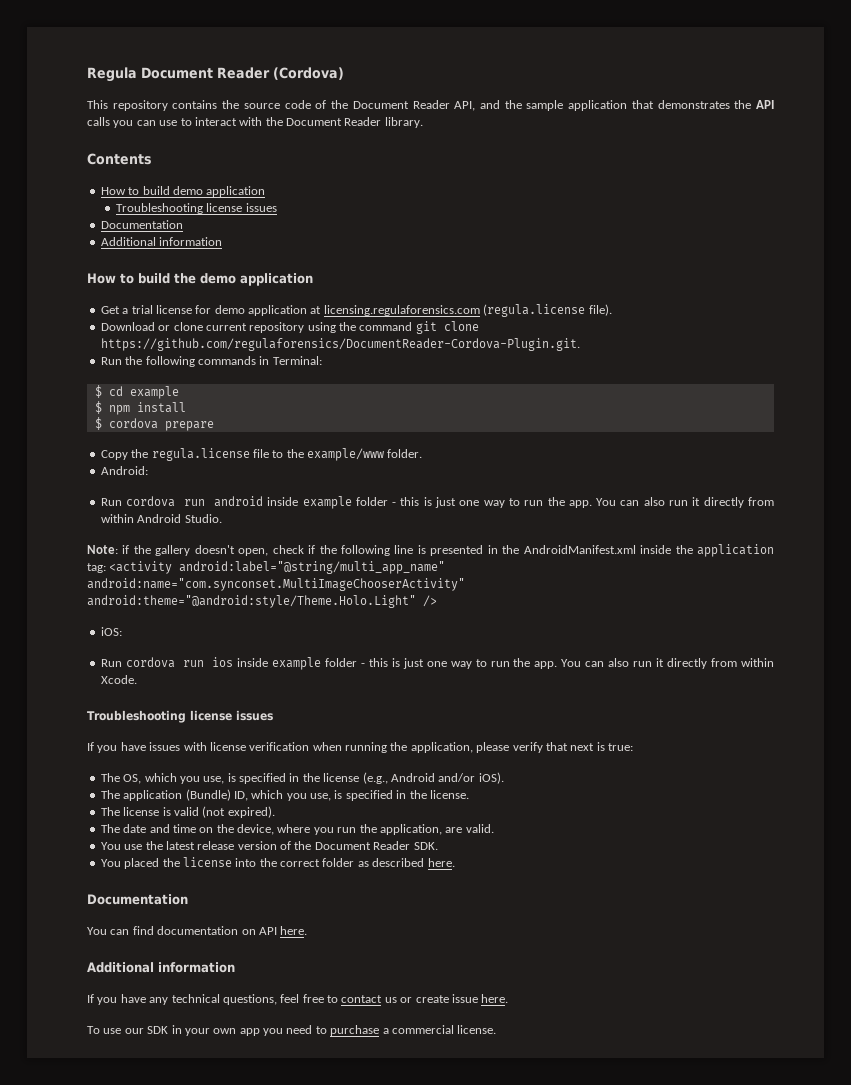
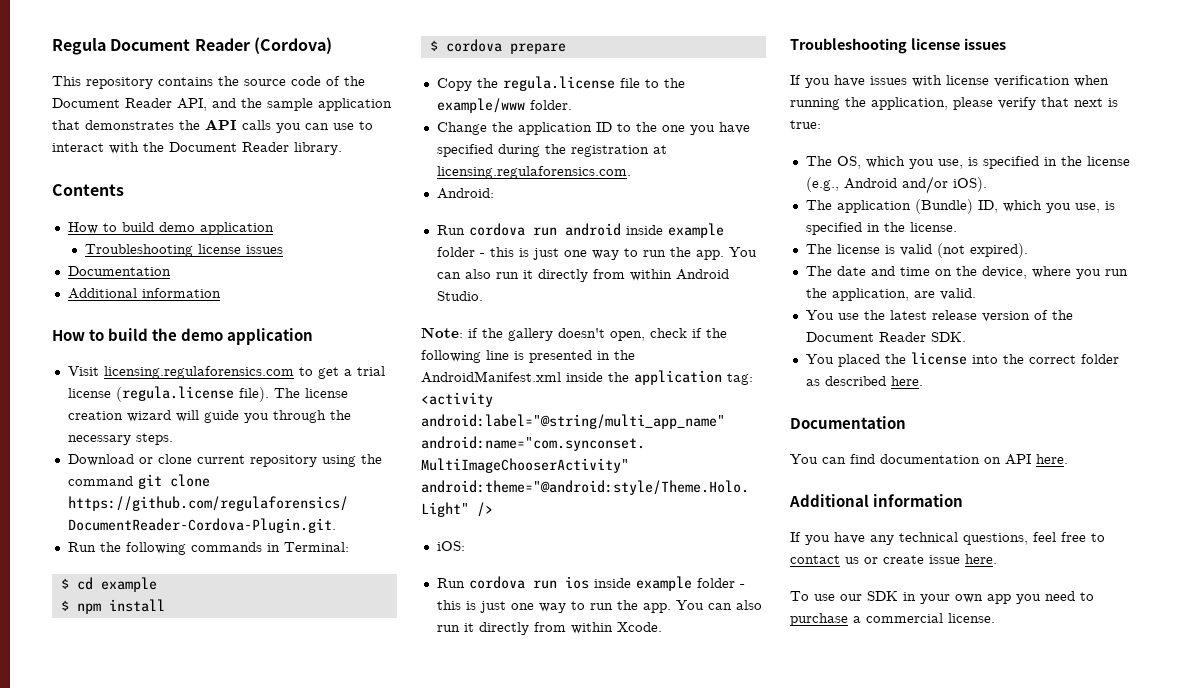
- Get a trial license for demo application at licensing.regulaforensics.com (regula.license file).
+ Visit licensing.regulaforensics.com to get a trial license (regula.license file). The license creation wizard will guide you through the necessary steps.
+ Change the application ID to the one you have specified during the registration at licensing.regulaforensics.com.

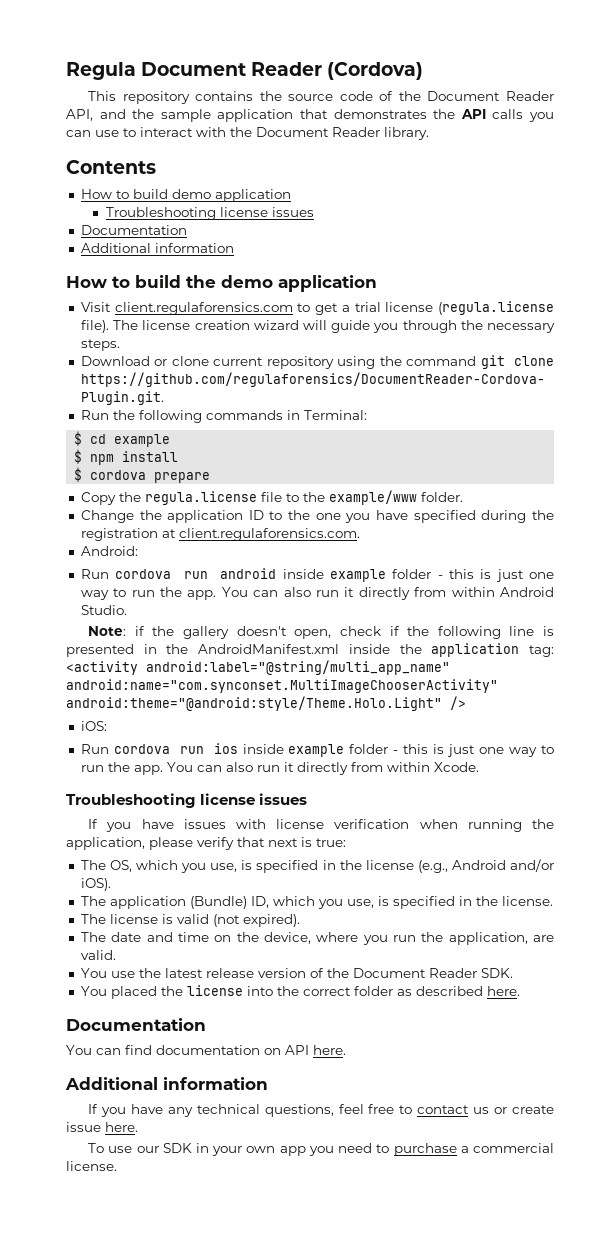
- Visit licensing.regulaforensics.com to get a trial license (regula.license file).
+ Visit client.regulaforensics.com to get a trial license (regula.license file).
- Change the application ID to the one you have specified during the registration at licensing.regulaforensics.com.
+ Change the application ID to the one you have specified during the registration at client.regulaforensics.com.

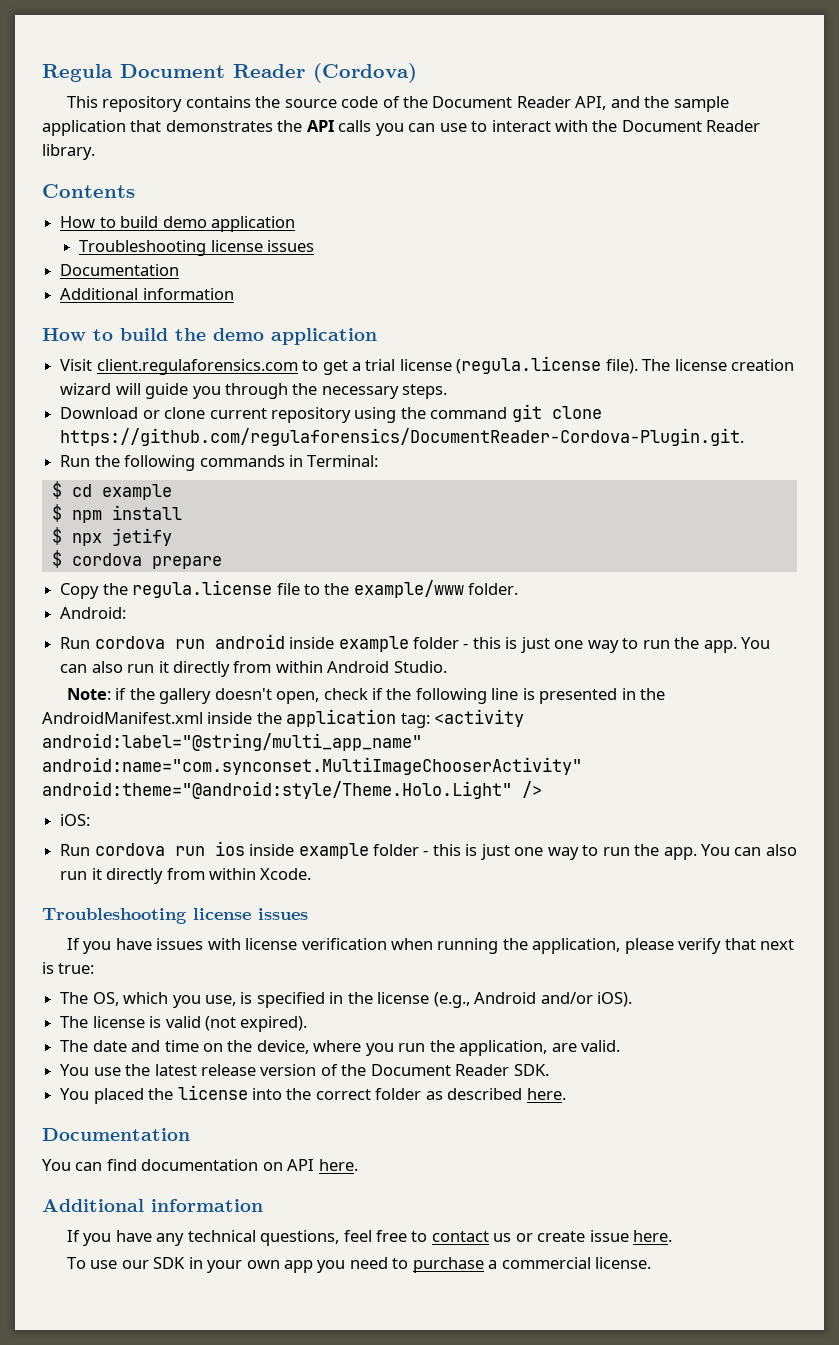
+ $ npx jetify
- Change the application ID to the one you have specified during the registration at client.regulaforensics.com.
- The application (Bundle) ID, which you use, is specified in the license.

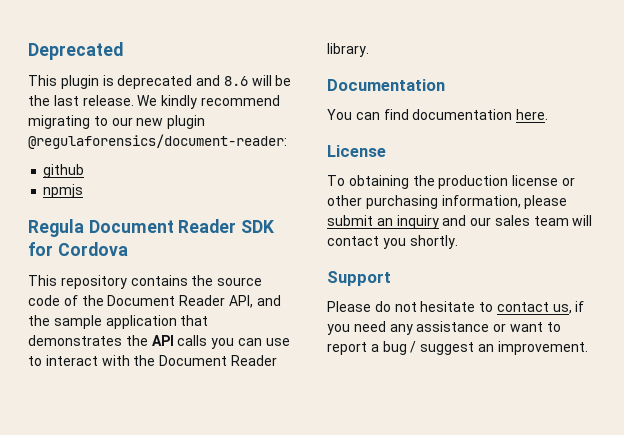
- Regula Document Reader (Cordova)
+ Deprecated
+ This plugin is deprecated and 8.6 will be the last release. We kindly recommend migrating to our new plugin @regulaforensics/document-reader:
+ github
+ npmjs
+ Regula Document Reader SDK for Cordova
- Contents
- How to build demo application
- Troubleshooting license issues
- Documentation
- Additional information
- How to build the demo application
- Visit client.regulaforensics.com to get a trial license (regula.license file). The license creation wizard will guide you through the necessary steps.
- Download or clone current repository using the command git clone https://github.com/regulaforensics/DocumentReader-Cordova-Plugin.git.
- Run the following commands in Terminal:
- $ cd example
- $ npm install
- $ npx jetify
- $ cordova prepare
- Copy the regula.license file to the example/www folder.
- Android:
- Run cordova run android inside example folder - this is just one way to run the app. You can also run it directly from within Android Studio.
- Note: if the gallery doesn't open, check if the following line is presented in the AndroidManifest.xml inside the application tag: <activity android:label="@string/multi_app_name" android:name="com.synconset.MultiImageChooserActivity" android:theme="@android:style/Theme.Holo.Light" />
- iOS:
- Run cordova run ios inside example folder - this is just one way to run the app. You can also run it directly from within Xcode.
- Troubleshooting license issues
- If you have issues with license verification when running the application, please verify that next is true:
- The OS, which you use, is specified in the license (e.g., Android and/or iOS).
- The license is valid (not expired).
- The date and time on the device, where you run the application, are valid.
- You use the latest release version of the Document Reader SDK.
- You placed the license into the correct folder as described here.
- You can find documentation on API here.
- Additional information
- If you have any technical questions, feel free to contact us or create issue here.
- To use our SDK in your own app you need to purchase a commercial license.
+ You can find documentation here.
+ License
+ To obtaining the production license or other purchasing information, please submit an inquiry and our sales team will contact you shortly.
+ Support
+ Please do not hesitate to contact us, if you need any assistance or want to report a bug / suggest an improvement.

